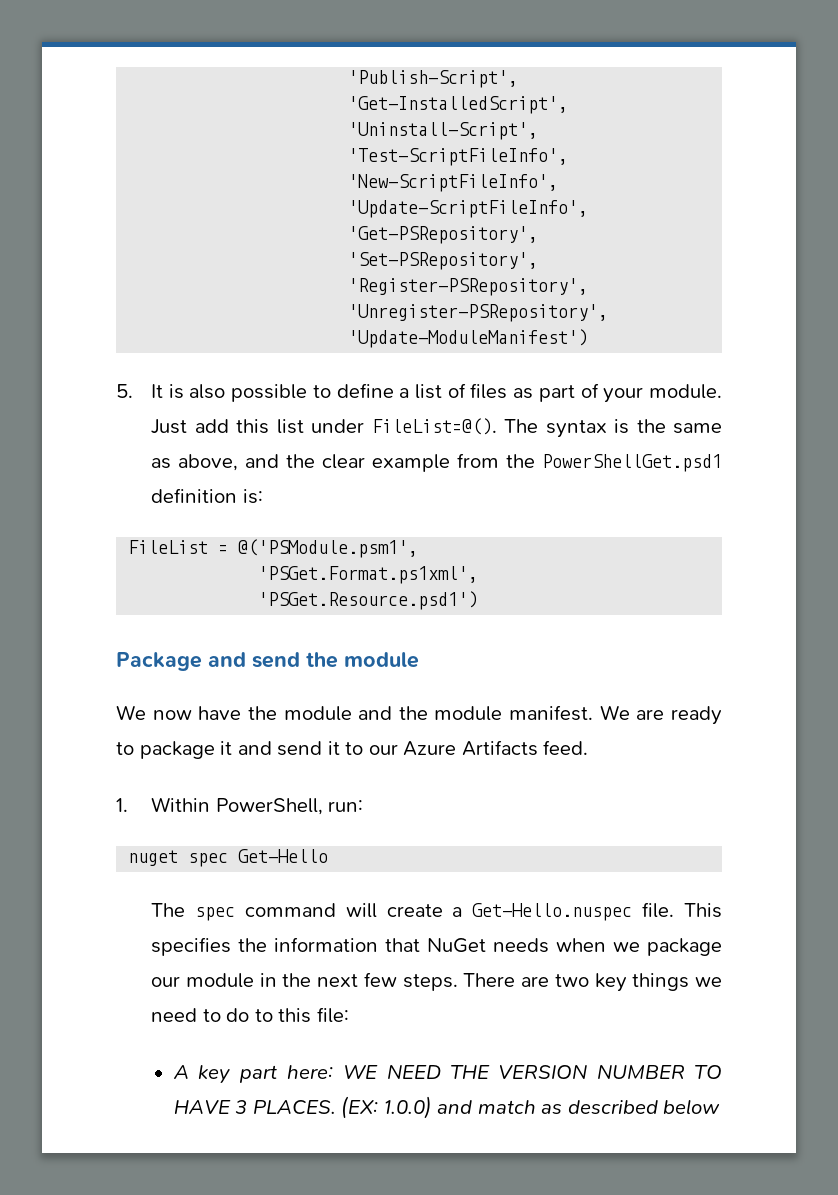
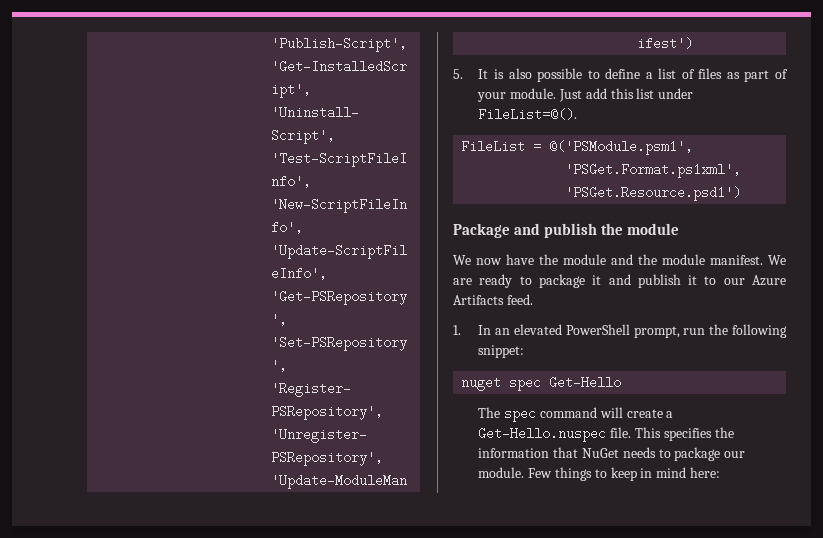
- The syntax is the same as above, and the clear example from the PowerShellGet.psd1 definition is:
- Package and send the module
+ Package and publish the module
- We are ready to package it and send it to our Azure Artifacts feed.
+ We are ready to package it and publish it to our Azure Artifacts feed.
- 1. Within PowerShell, run:
+ 1. In an elevated PowerShell prompt, run the following snippet:
- This specifies the information that NuGet needs when we package our module in the next few steps. There are two key things we need to do to this file:
- A key part here: WE NEED THE VERSION NUMBER TO HAVE 3 PLACES. (EX: 1.0.0) and match as described below
+ This specifies the information that NuGet needs to package our module. Few things to keep in mind here:

